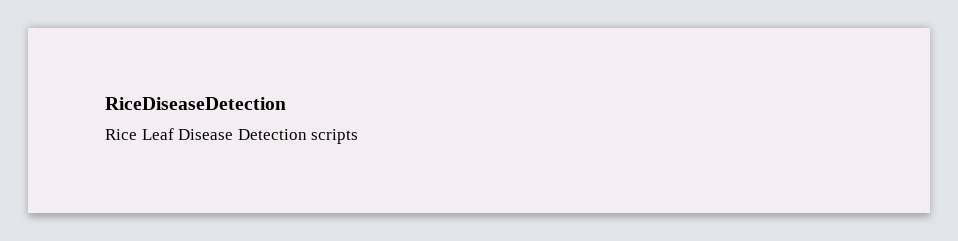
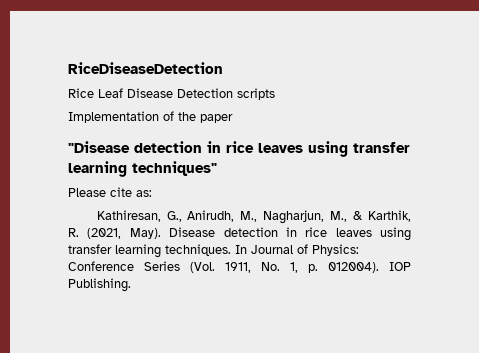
+ Implementation of the paper
+ "Disease detection in rice leaves using transfer learning techniques"
+ Please cite as:
+ Kathiresan, G., Anirudh, M., Nagharjun, M., & Karthik, R. (2021, May). Disease detection in rice leaves using transfer learning techniques. In Journal of Physics: Conference Series (Vol. 1911, No. 1, p. 012004). IOP Publishing.

